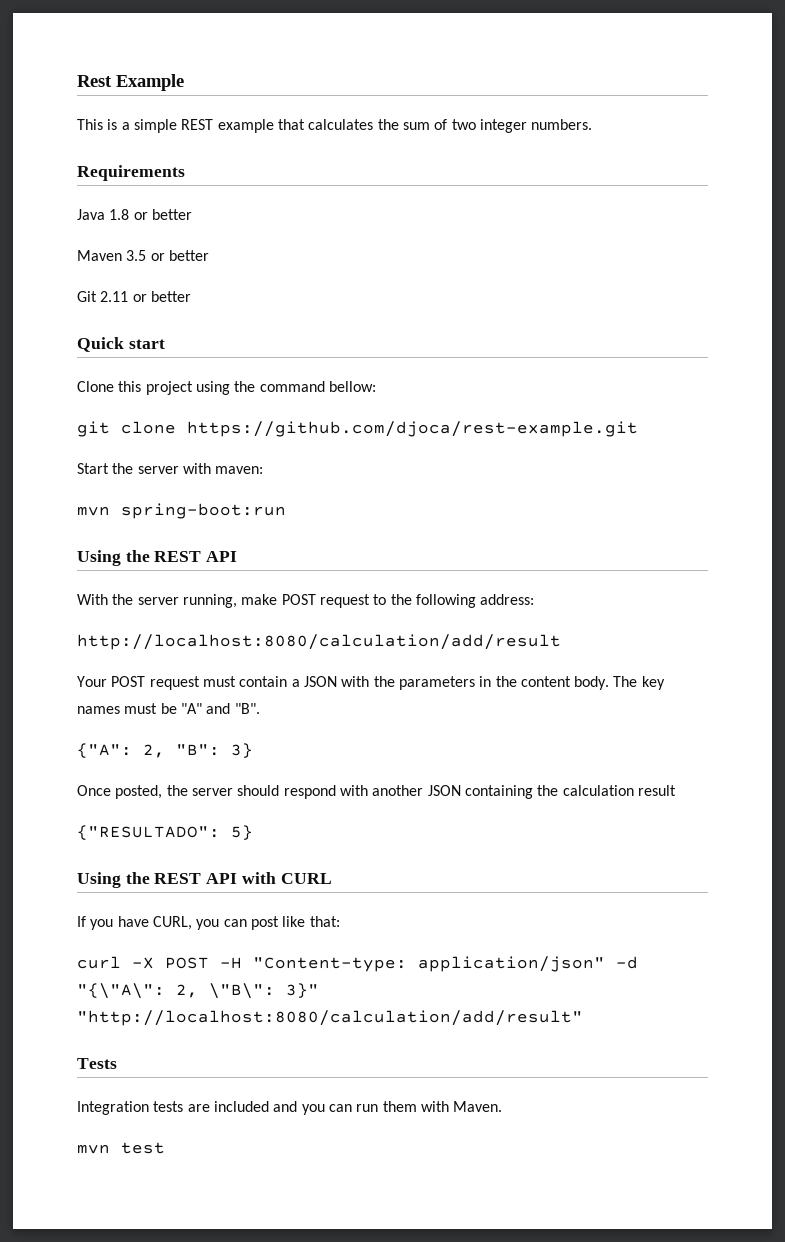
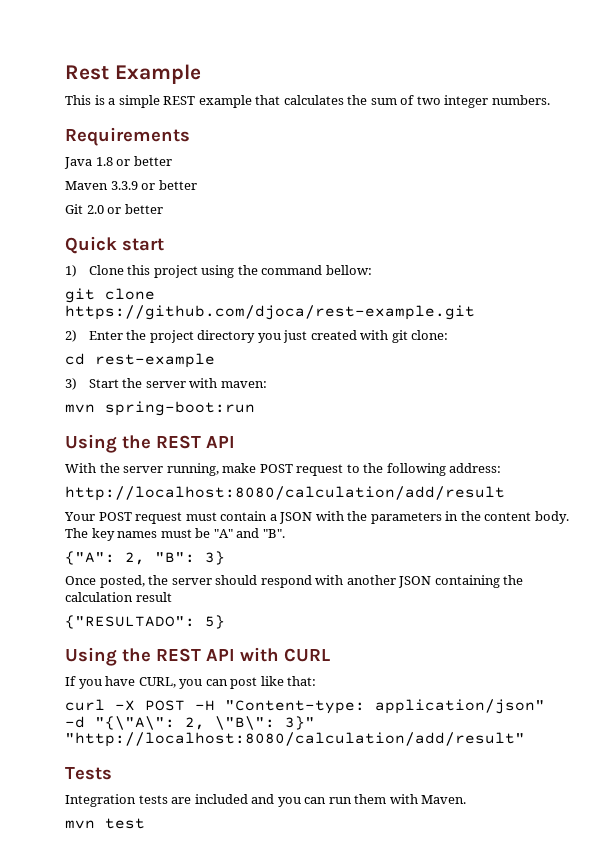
- Maven 3.5 or better
+ Maven 3.3.9 or better
- Git 2.11 or better
+ Git 2.0 or better
- Clone this project using the command bellow:
+ 1) Clone this project using the command bellow:
- Start the server with maven:
+ 2) Enter the project directory you just created with git clone:
+ cd rest-example
+ 3) Start the server with maven:

